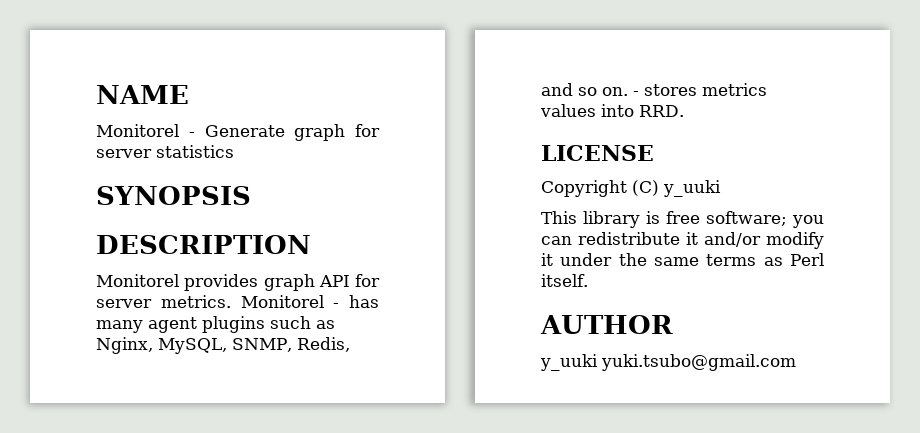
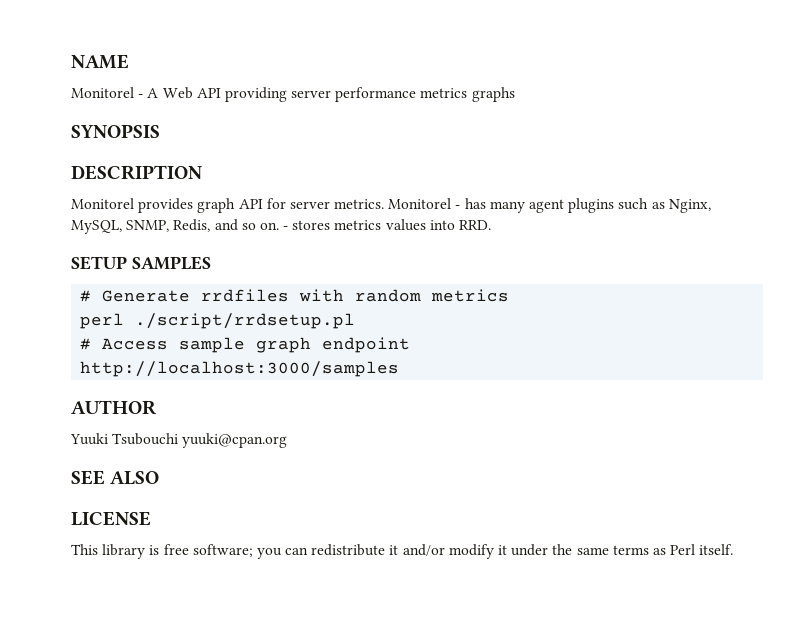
- Monitorel - Generate graph for server statistics
+ Monitorel - A Web API providing server performance metrics graphs
+ SETUP SAMPLES
+ # Generate rrdfiles with random metrics
+ perl ./script/rrdsetup.pl
+ # Access sample graph endpoint
+ http://localhost:3000/samples
+ AUTHOR
+ Yuuki Tsubouchi yuuki@cpan.org
+ SEE ALSO
  LICENSE
- Copyright (C) y_uuki
- AUTHOR
- y_uuki yuki.tsubo@gmail.com

